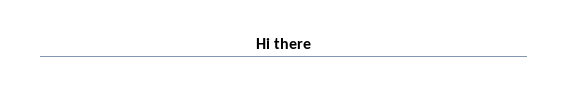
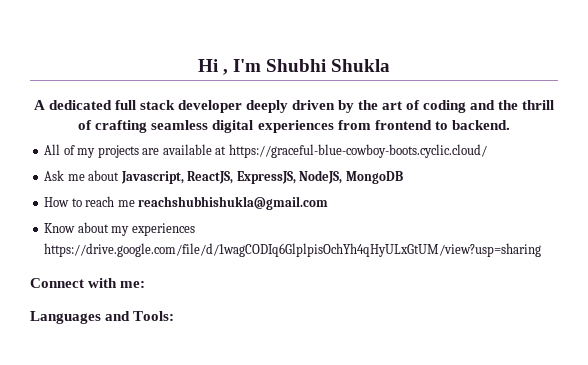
- Hi there
+ Hi , I'm Shubhi Shukla
+ A dedicated full stack developer deeply driven by the art of coding and the thrill of crafting seamless digital experiences from frontend to backend.
+ All of my projects are available at https://graceful-blue-cowboy-boots.cyclic.cloud/
+ Ask me about Javascript, ReactJS, ExpressJS, NodeJS, MongoDB
+ How to reach me reachshubhishukla@gmail.com
+ Know about my experiences https://drive.google.com/file/d/1wagCODIq6GlplpisOchYh4qHyULxGtUM/view?usp=sharing
+ Connect with me:
+ Languages and Tools:

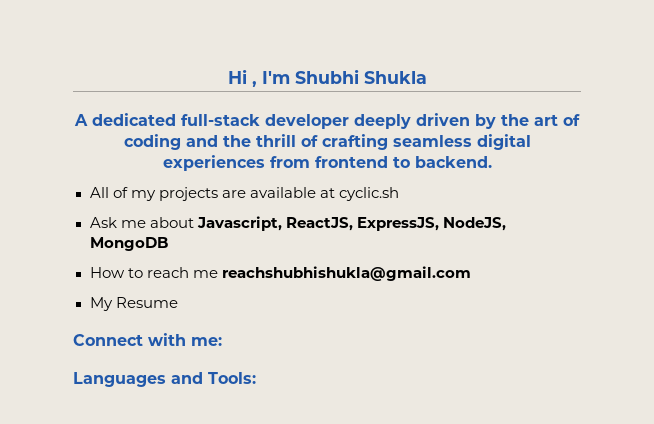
- A dedicated full stack developer deeply driven by the art of coding and the thrill of crafting seamless digital experiences from frontend to backend.
+ A dedicated full-stack developer deeply driven by the art of coding and the thrill of crafting seamless digital experiences from frontend to backend.
- All of my projects are available at https://graceful-blue-cowboy-boots.cyclic.cloud/
+ All of my projects are available at cyclic.sh
- Know about my experiences https://drive.google.com/file/d/1wagCODIq6GlplpisOchYh4qHyULxGtUM/view?usp=sharing
+ My Resume

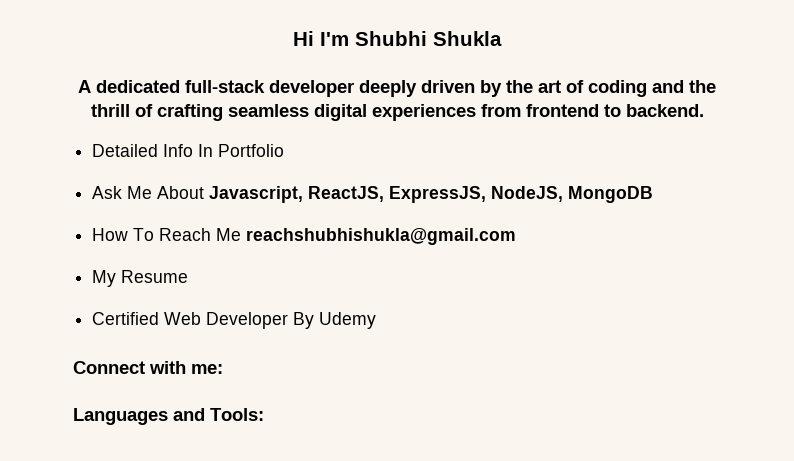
- Hi , I'm Shubhi Shukla
+ Hi I'm Shubhi Shukla
- All of my projects are available at cyclic.sh
+ Detailed Info In Portfolio
- Ask me about Javascript, ReactJS, ExpressJS, NodeJS, MongoDB
+ Ask Me About Javascript, ReactJS, ExpressJS, NodeJS, MongoDB
- How to reach me reachshubhishukla@gmail.com
+ How To Reach Me reachshubhishukla@gmail.com
+ Certified Web Developer By Udemy

